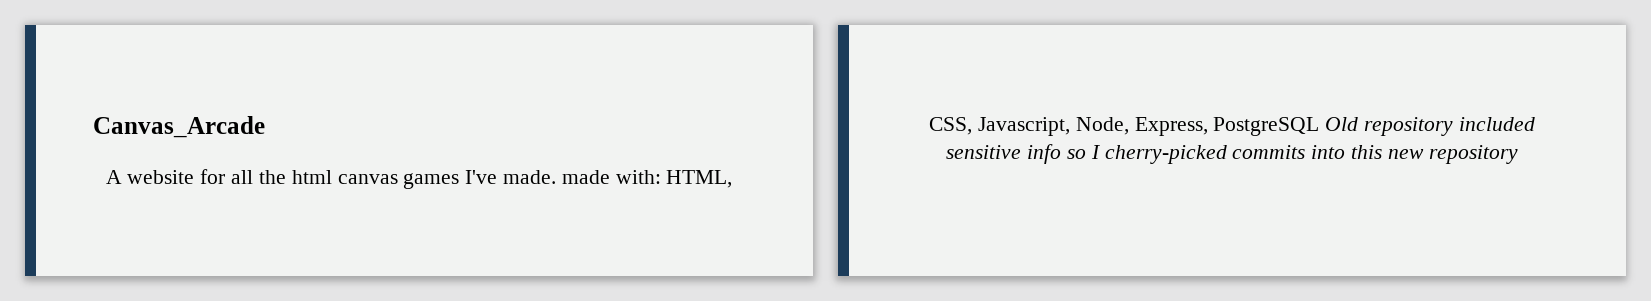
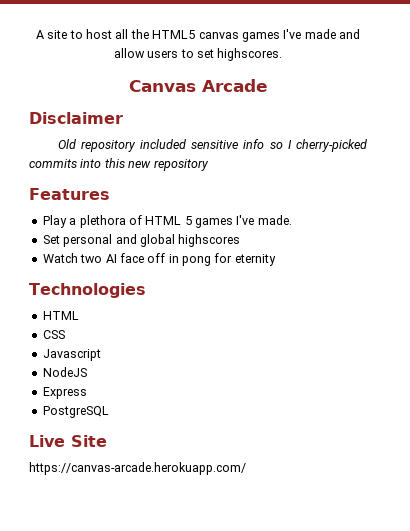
- Canvas_Arcade
- A website for all the html canvas games I've made. made with: HTML, CSS, Javascript, Node, Express, PostgreSQL Old repository included sensitive info so I cherry-picked commits into this new repository
+ A site to host all the HTML5 canvas games I've made and allow users to set highscores.
+ Canvas Arcade
+ Disclaimer
+ Old repository included sensitive info so I cherry-picked commits into this new repository
+ Features
+ Play a plethora of HTML 5 games I've made.
+ Set personal and global highscores
+ Watch two AI face off in pong for eternity
+ Technologies
+ HTML
+ CSS
+ Javascript
+ NodeJS
+ Express
+ PostgreSQL
+ Live Site
+ https://canvas-arcade.herokuapp.com/

